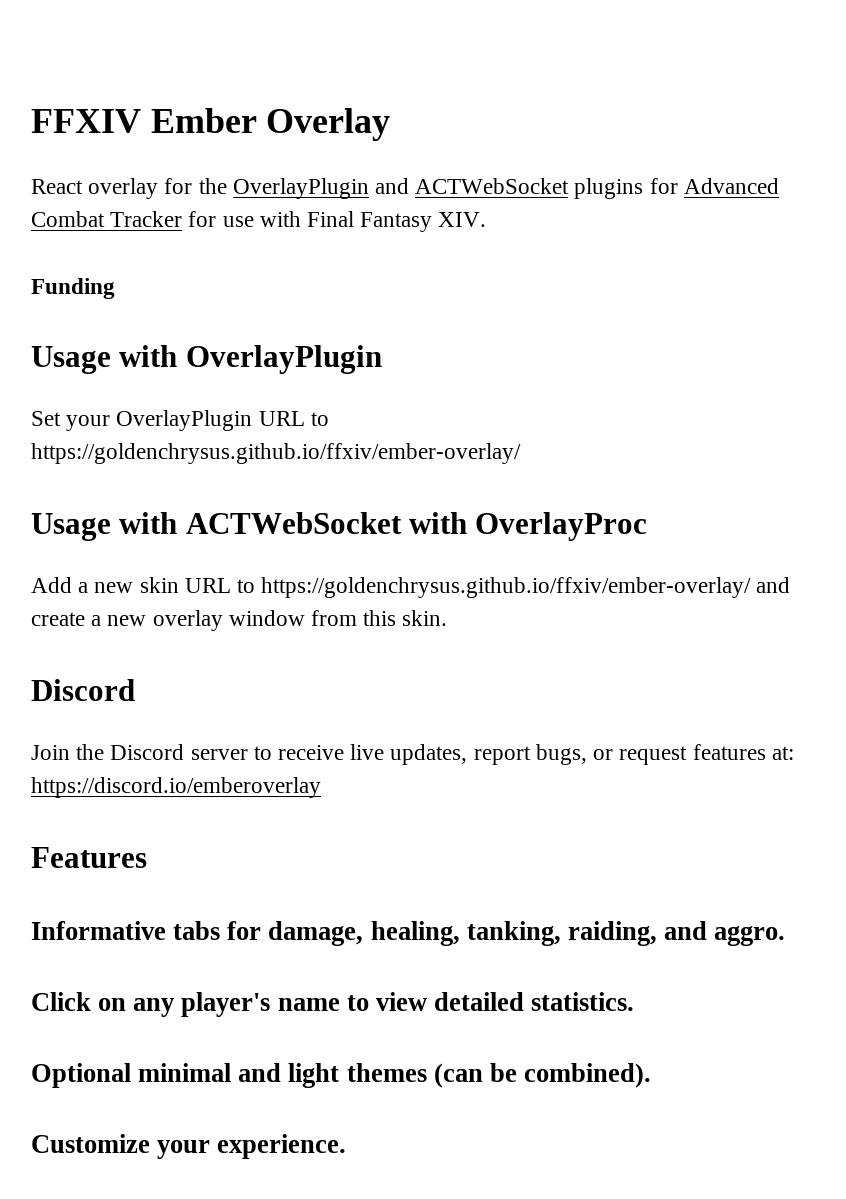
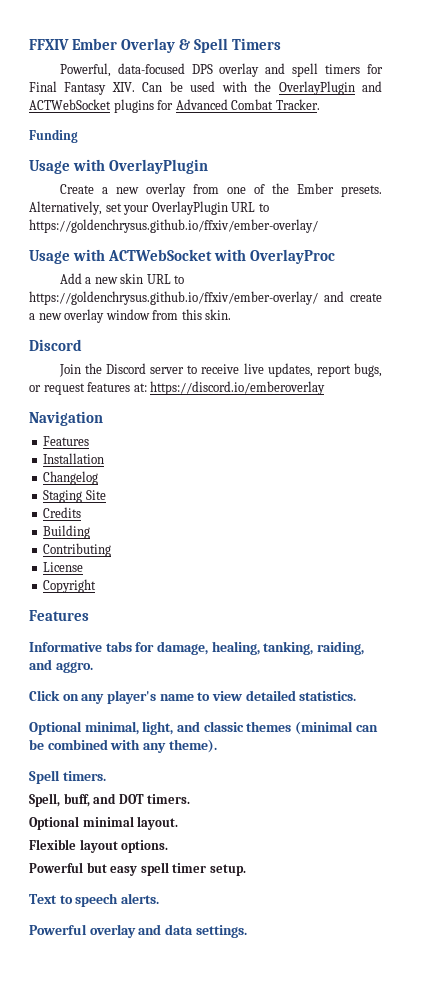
- FFXIV Ember Overlay
- React overlay for the OverlayPlugin and ACTWebSocket plugins for Advanced Combat Tracker for use with Final Fantasy XIV.
+ FFXIV Ember Overlay & Spell Timers
+ Powerful, data-focused DPS overlay and spell timers for Final Fantasy XIV. Can be used with the OverlayPlugin and ACTWebSocket plugins for Advanced Combat Tracker.
  Funding
  Usage with OverlayPlugin
- Set your OverlayPlugin URL to https://goldenchrysus.github.io/ffxiv/ember-overlay/
+ Create a new overlay from one of the Ember presets. Alternatively, set your OverlayPlugin URL to https://goldenchrysus.github.io/ffxiv/ember-overlay/
+ Navigation
+ Features
+ Installation
+ Changelog
+ Staging Site
+ Credits
+ Building
+ Contributing
+ License
+ Copyright
- Optional minimal and light themes (can be combined).
- Customize your experience.
+ Optional minimal, light, and classic themes (minimal can be combined with any theme).
+ Spell timers.
+ Spell, buff, and DOT timers.
+ Optional minimal layout.
+ Flexible layout options.
+ Powerful but easy spell timer setup.
+ Text to speech alerts.
+ Powerful overlay and data settings.

